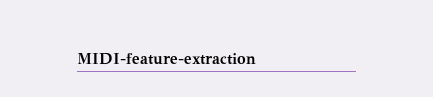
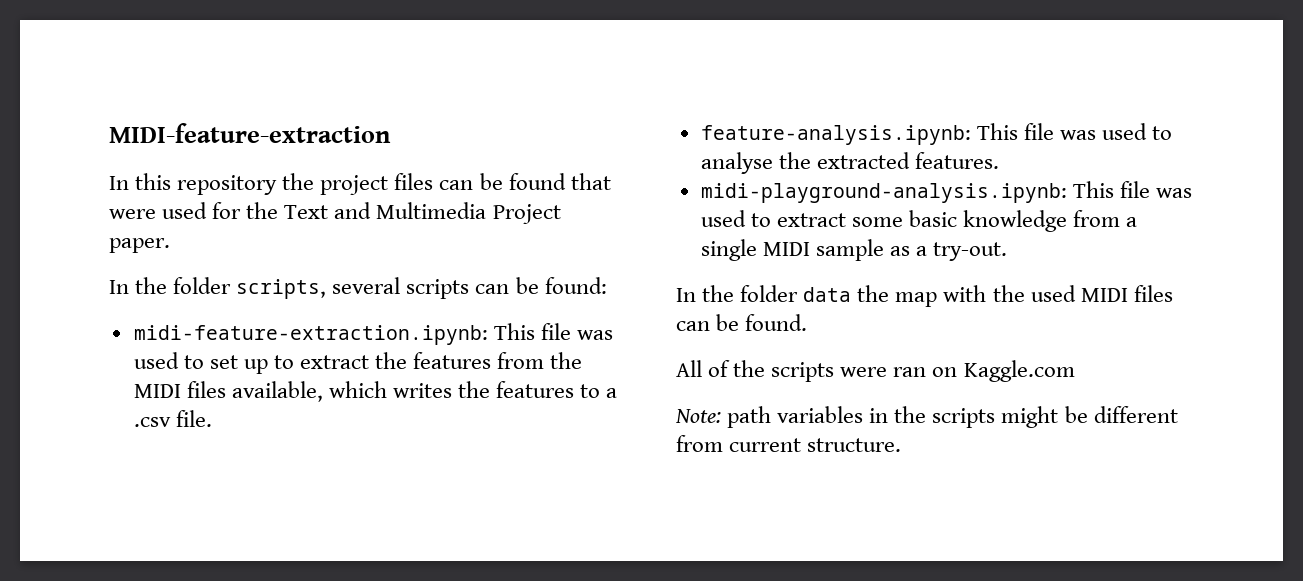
+ In this repository the project files can be found that were used for the Text and Multimedia Project paper.
+ In the folder scripts, several scripts can be found:
+ midi-feature-extraction.ipynb: This file was used to set up to extract the features from the MIDI files available, which writes the features to a .csv file.
+ feature-analysis.ipynb: This file was used to analyse the extracted features.
+ midi-playground-analysis.ipynb: This file was used to extract some basic knowledge from a single MIDI sample as a try-out.
+ In the folder data the map with the used MIDI files can be found.
+ All of the scripts were ran on Kaggle.com
+ Note: path variables in the scripts might be different from current structure.

